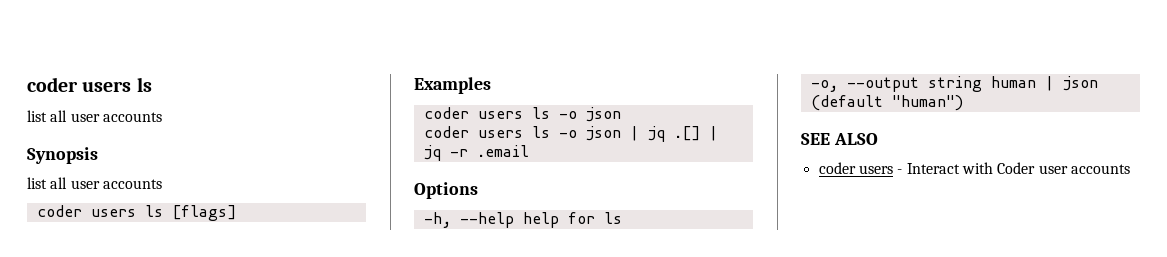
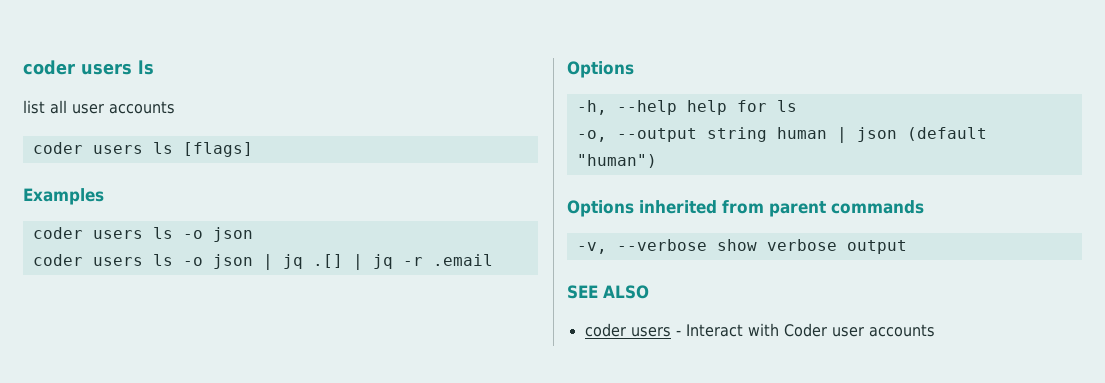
- Synopsis
- list all user accounts
+ Options inherited from parent commands
+ -v, --verbose show verbose output

